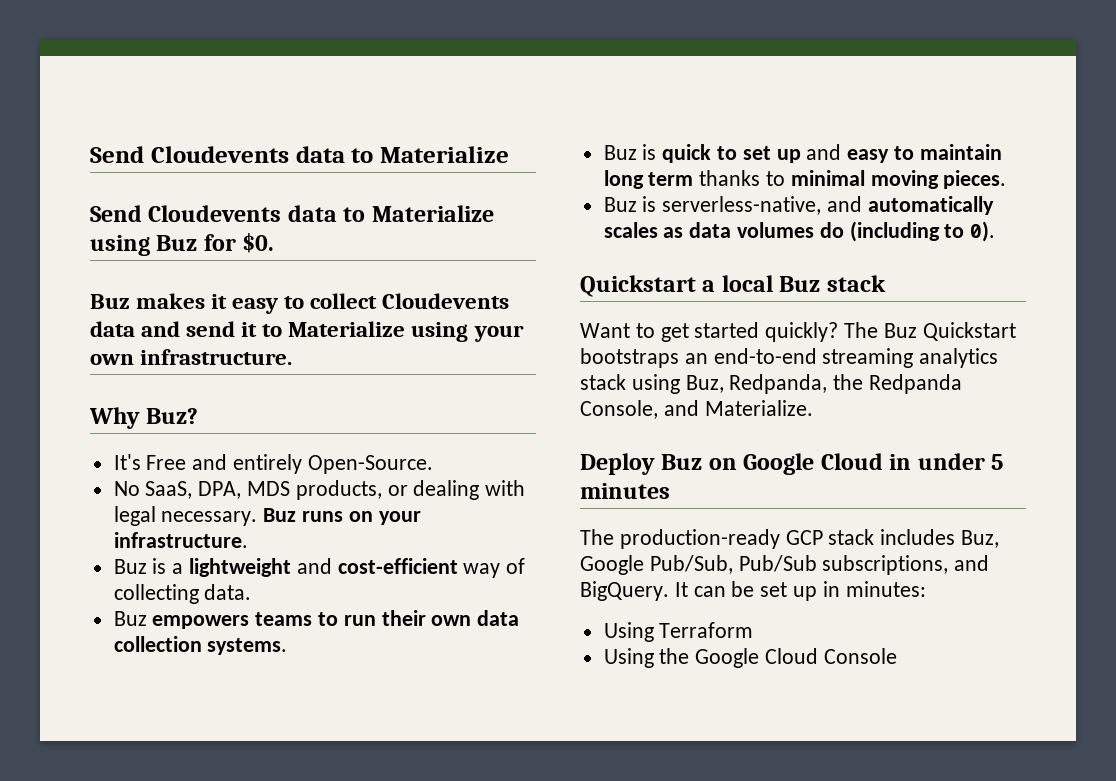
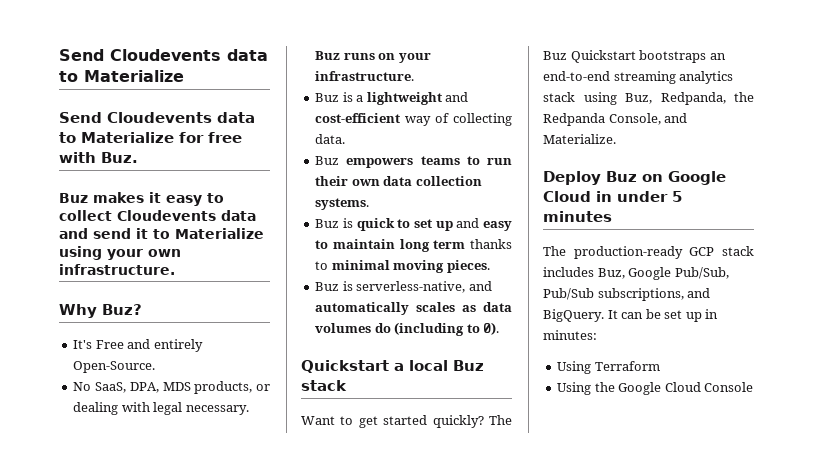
- Send Cloudevents data to Materialize using Buz for $0.
+ Send Cloudevents data to Materialize for free with Buz.

